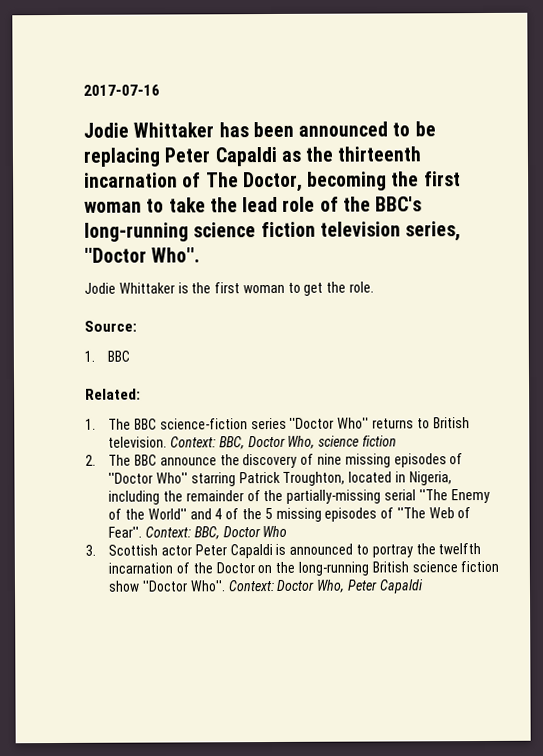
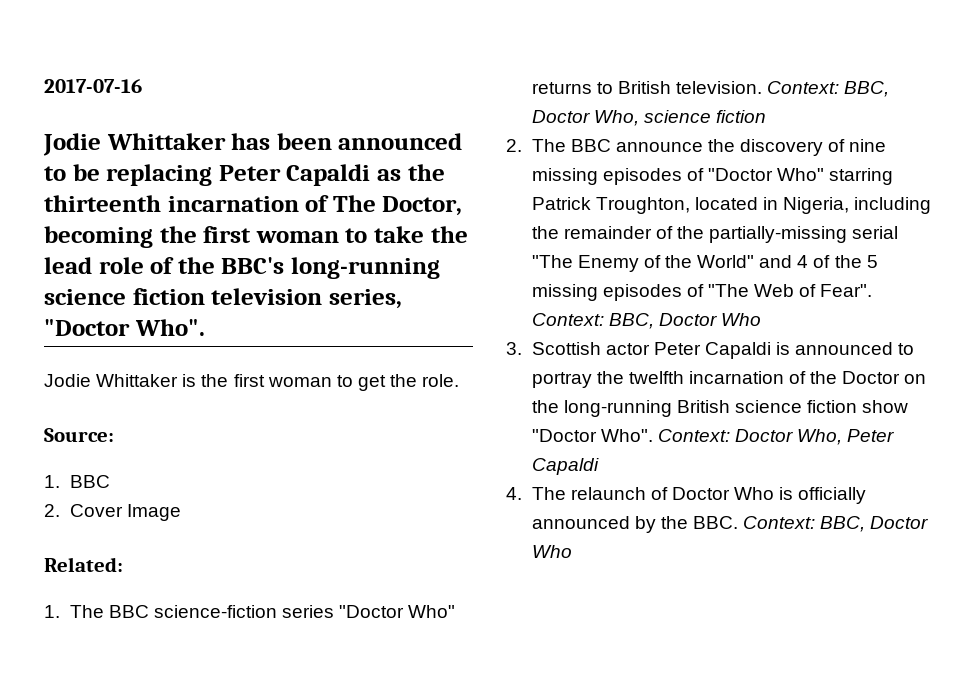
- Jodie Whittaker has been announced to be replacing Peter Capaldi as the thirteenth incarnation of The Doctor, becoming the first woman to take the lead role of the BBC's long-running science fiction television series, ''Doctor Who''.
+ Jodie Whittaker has been announced to be replacing Peter Capaldi as the thirteenth incarnation of The Doctor, becoming the first woman to take the lead role of the BBC's long-running science fiction television series, "Doctor Who".
+ 2. Cover Image
- 1. The BBC science-fiction series ''Doctor Who'' returns to British television.
+ 1. The BBC science-fiction series "Doctor Who" returns to British television.
- 2. The BBC announce the discovery of nine missing episodes of ''Doctor Who'' starring Patrick Troughton, located in Nigeria, including the remainder of the partially-missing serial ''The Enemy of the World'' and 4 of the 5 missing episodes of ''The Web of Fear''.
+ 2. The BBC announce the discovery of nine missing episodes of "Doctor Who" starring Patrick Troughton, located in Nigeria, including the remainder of the partially-missing serial "The Enemy of the World" and 4 of the 5 missing episodes of "The Web of Fear".
- 3. Scottish actor Peter Capaldi is announced to portray the twelfth incarnation of the Doctor on the long-running British science fiction show ''Doctor Who''.
+ 3. Scottish actor Peter Capaldi is announced to portray the twelfth incarnation of the Doctor on the long-running British science fiction show "Doctor Who".
+ 4. The relaunch of Doctor Who is officially announced by the BBC. Context: BBC, Doctor Who

